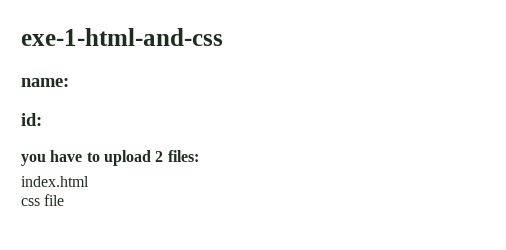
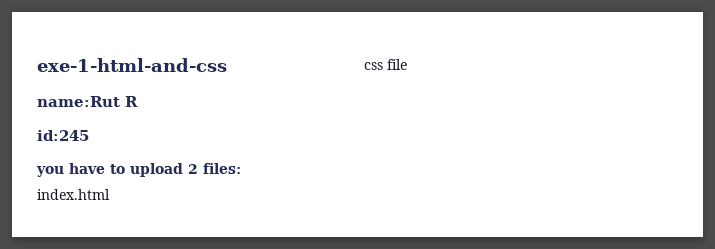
- name:
- id:
+ name:Rut R
+ id:245

